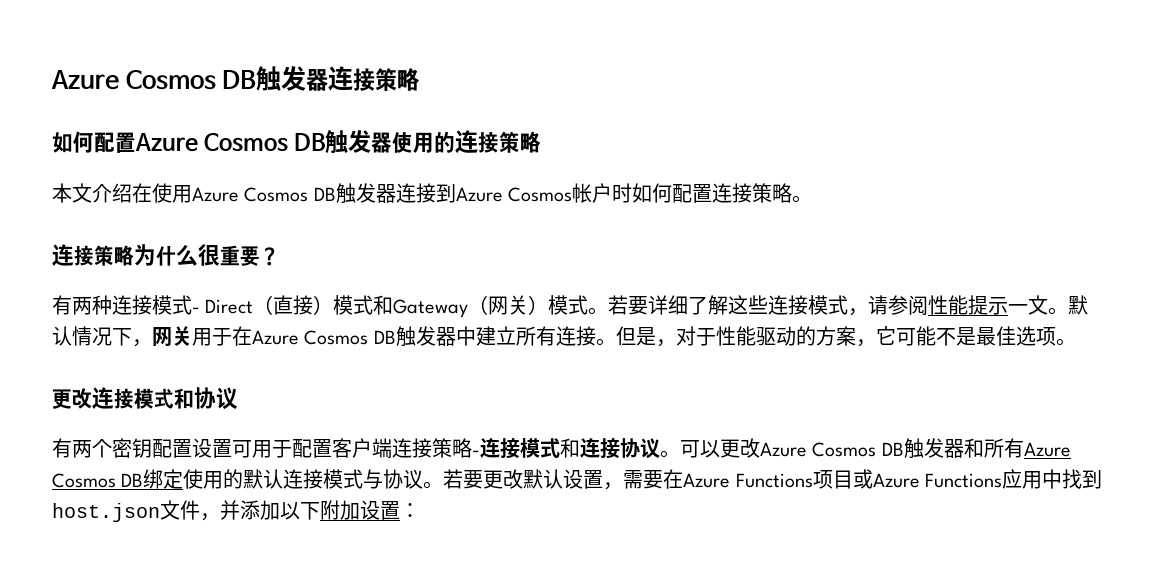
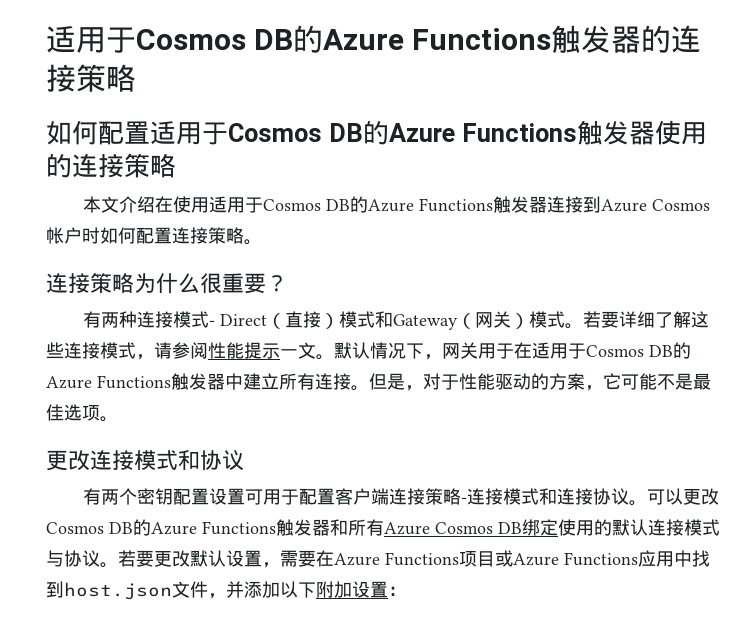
- Azure Cosmos DB触发器连接策略
+ 适用于Cosmos DB的Azure Functions触发器的连接策略
- 如何配置Azure Cosmos DB触发器使用的连接策略
+ 如何配置适用于Cosmos DB的Azure Functions触发器使用的连接策略
- 本文介绍在使用Azure Cosmos DB触发器连接到Azure Cosmos帐户时如何配置连接策略。
+ 本文介绍在使用适用于Cosmos DB的Azure Functions触发器连接到Azure Cosmos帐户时如何配置连接策略。
- 默认情况下，网关用于在Azure Cosmos DB触发器中建立所有连接。
+ 默认情况下，网关用于在适用于Cosmos DB的Azure Functions触发器中建立所有连接。
- 可以更改Azure Cosmos DB触发器和所有Azure Cosmos DB绑定使用的默认连接模式与协议。
+ 可以更改Cosmos DB的Azure Functions触发器和所有Azure Cosmos DB绑定使用的默认连接模式与协议。

